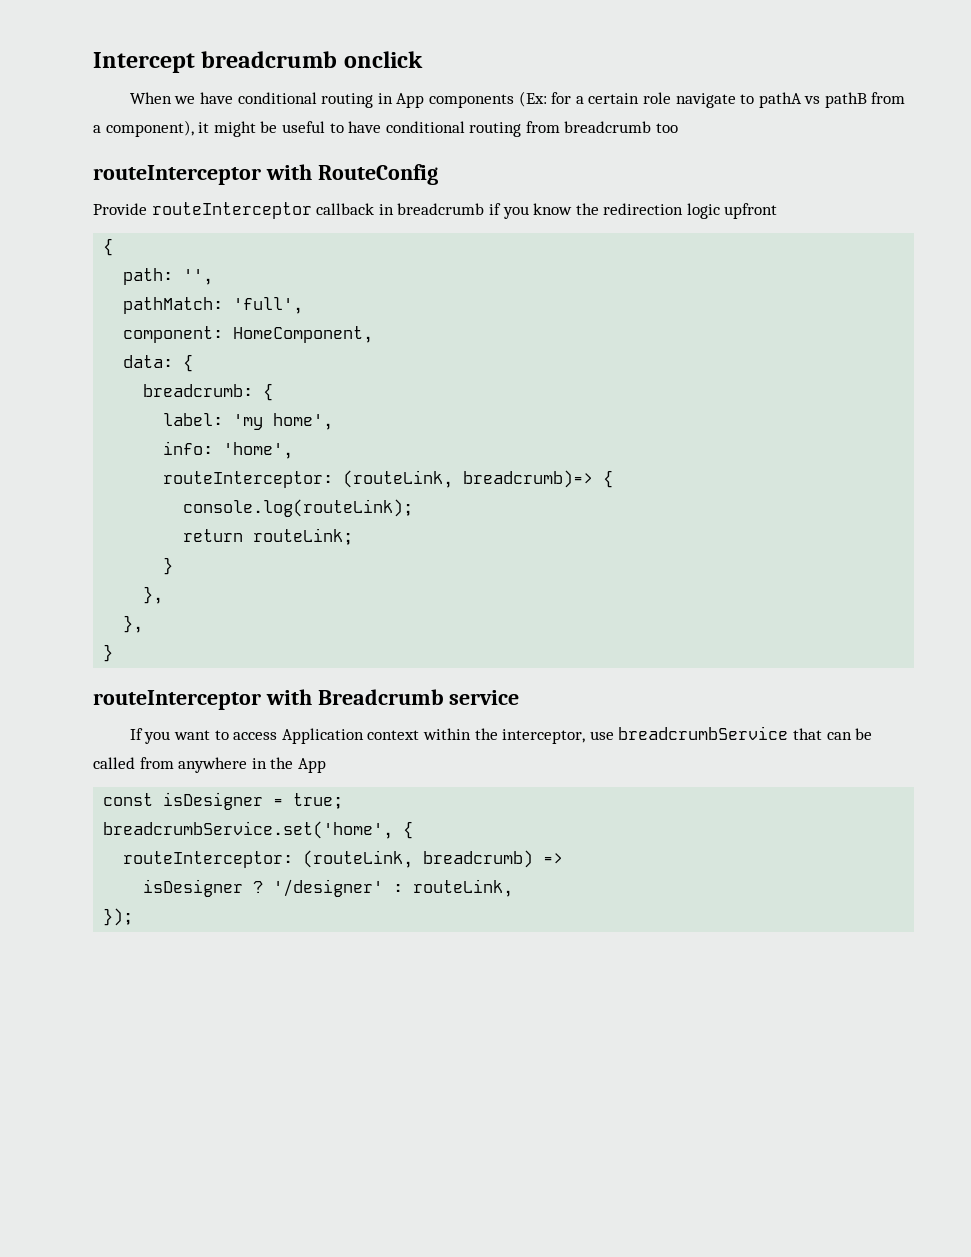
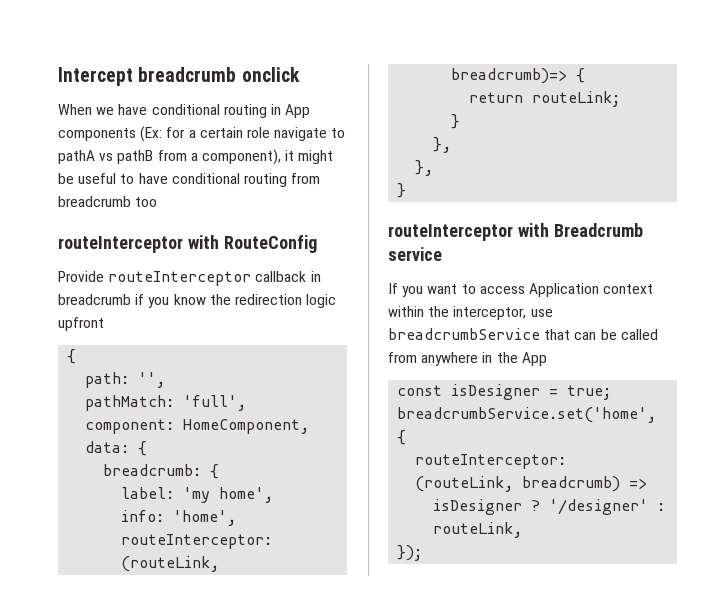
- console.log(routeLink);

